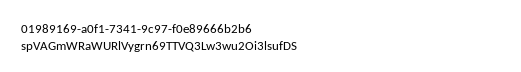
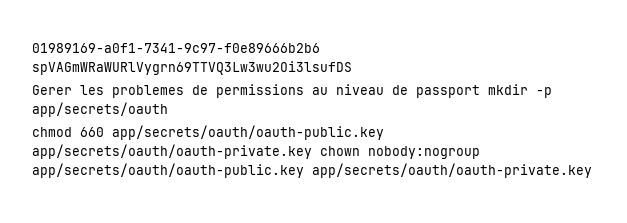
+ Gerer les problemes de permissions au niveau de passport mkdir -p app/secrets/oauth
+ chmod 660 app/secrets/oauth/oauth-public.key app/secrets/oauth/oauth-private.key chown nobody:nogroup app/secrets/oauth/oauth-public.key app/secrets/oauth/oauth-private.key

